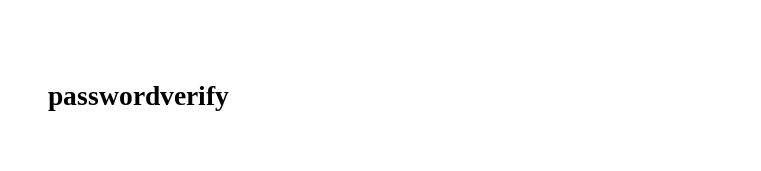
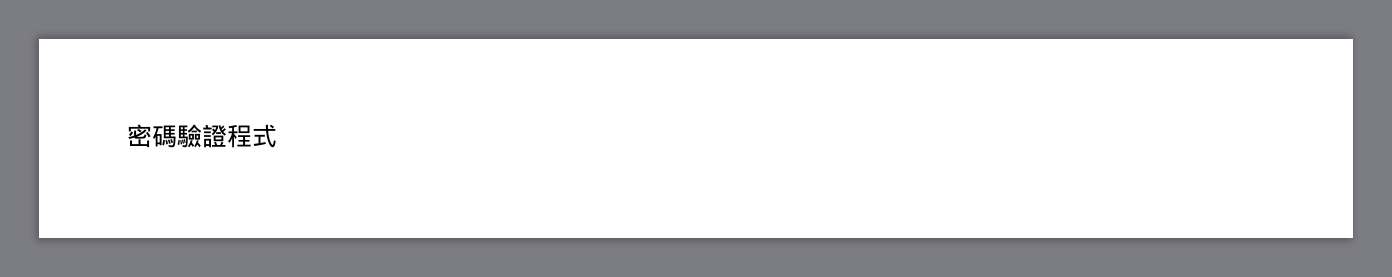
- passwordverify
+ 密碼驗證程式

